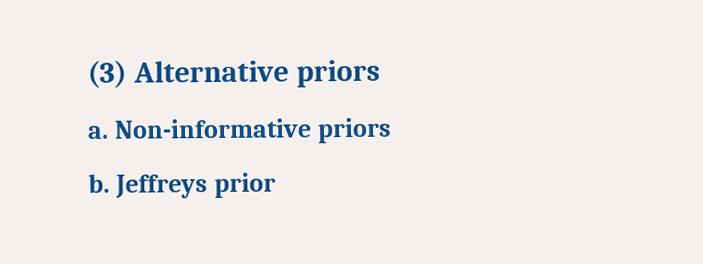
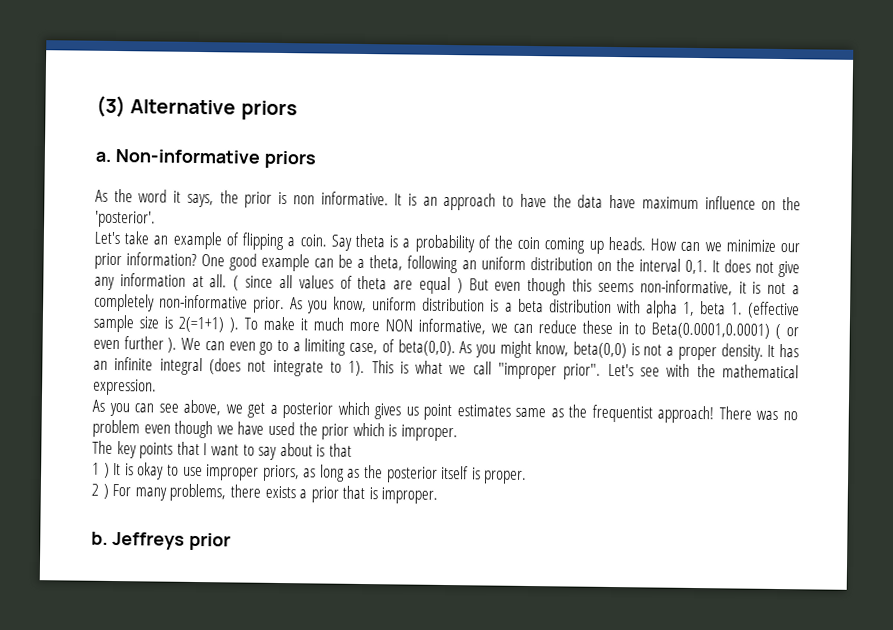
+ As the word it says, the prior is non informative. It is an approach to have the data have maximum influence on the 'posterior'.
+ Let's take an example of flipping a coin. Say theta is a probability of the coin coming up heads. How can we minimize our prior information? One good example can be a theta, following an uniform distribution on the interval 0,1. It does not give any information at all. ( since all values of theta are equal ) But even though this seems non-informative, it is not a completely non-informative prior. As you know, uniform distribution is a beta distribution with alpha 1, beta 1. (effective sample size is 2(=1+1) ). To make it much more NON informative, we can reduce these in to Beta(0.0001,0.0001) ( or even further ). We can even go to a limiting case, of beta(0,0). As you might know, beta(0,0) is not a proper density. It has an infinite integral (does not integrate to 1). This is what we call "improper prior". Let's see with the mathematical expression.
+ As you can see above, we get a posterior which gives us point estimates same as the frequentist approach! There was no problem even though we have used the prior which is improper.
+ The key points that I want to say about is that
+ 1 ) It is okay to use improper priors, as long as the posterior itself is proper.
+ 2 ) For many problems, there exists a prior that is improper.

